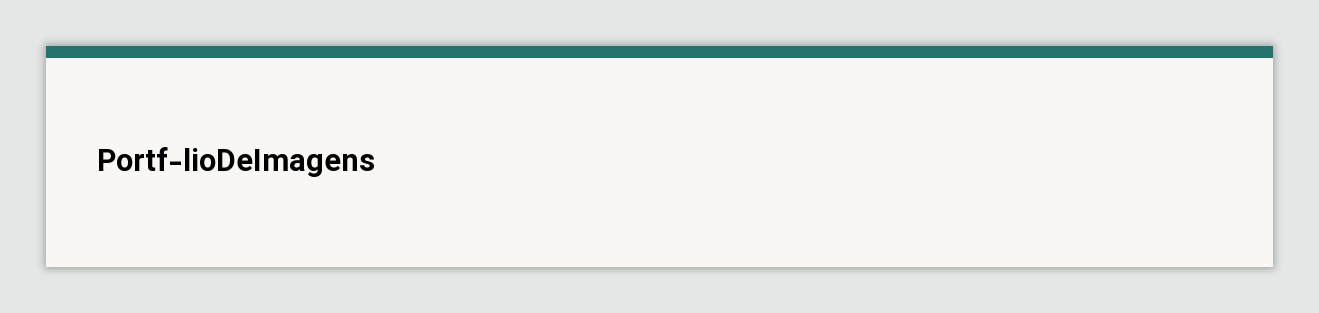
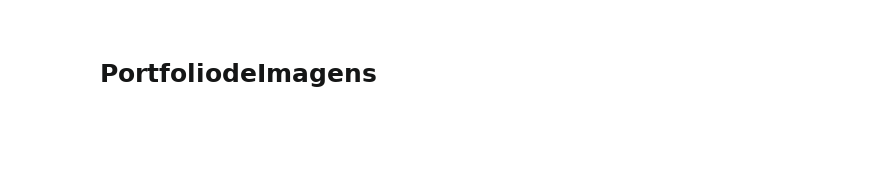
- Portf-lioDeImagens
+ PortfoliodeImagens

